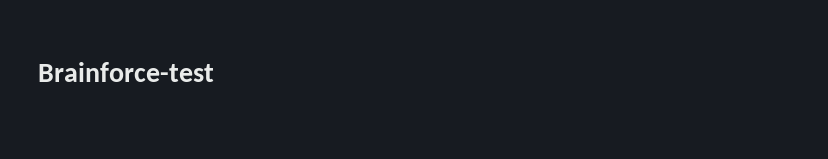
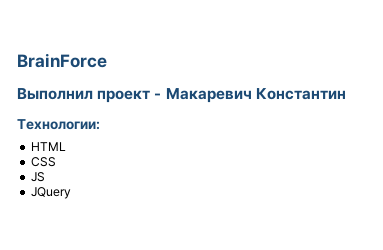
- Brainforce-test
+ BrainForce
+ Выполнил проект - Макаревич Константин
+ Технологии:
+ HTML
+ CSS
+ JS
+ JQuery

